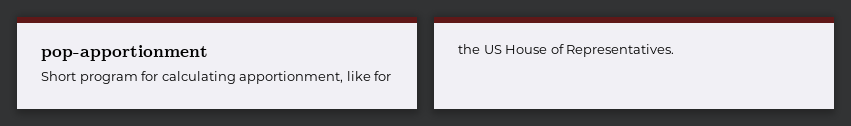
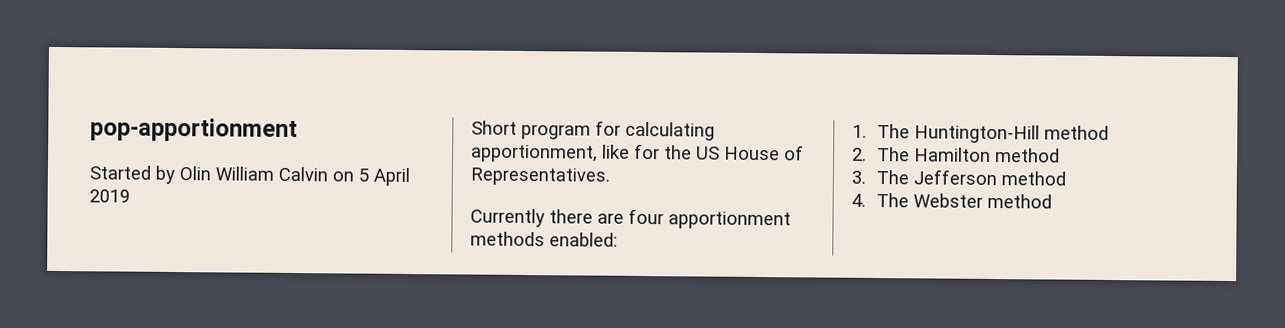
+ Started by Olin William Calvin on 5 April 2019
+ Currently there are four apportionment methods enabled:
+ 1. The Huntington-Hill method
+ 2. The Hamilton method
+ 3. The Jefferson method
+ 4. The Webster method

